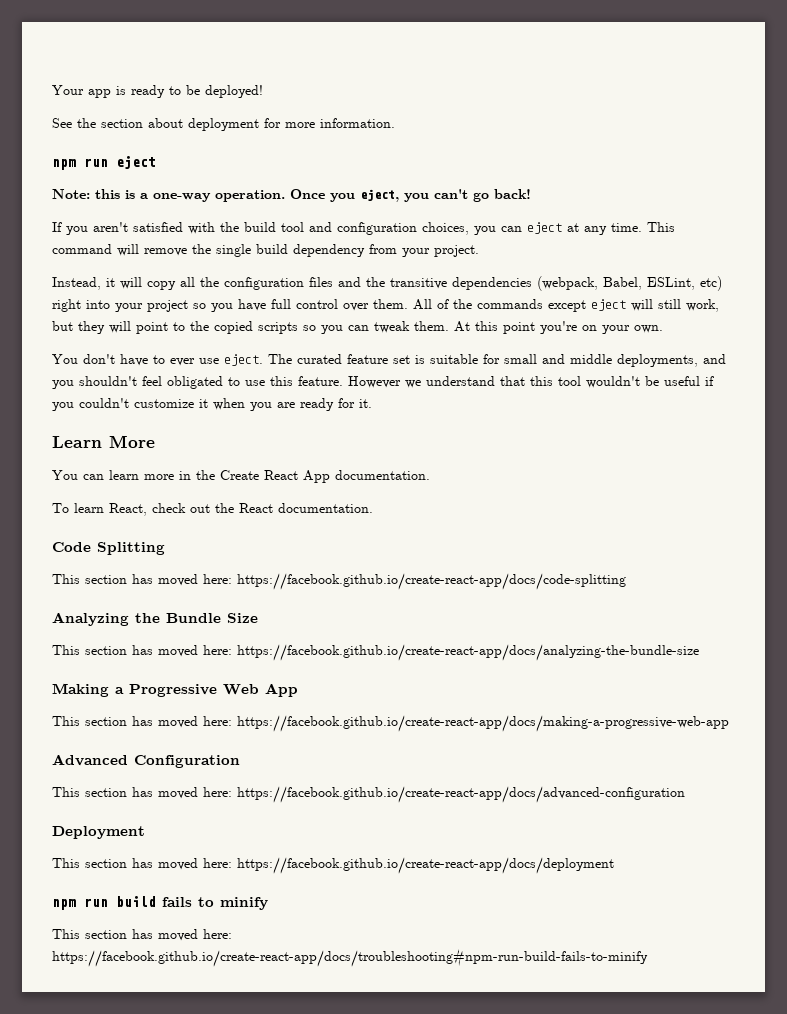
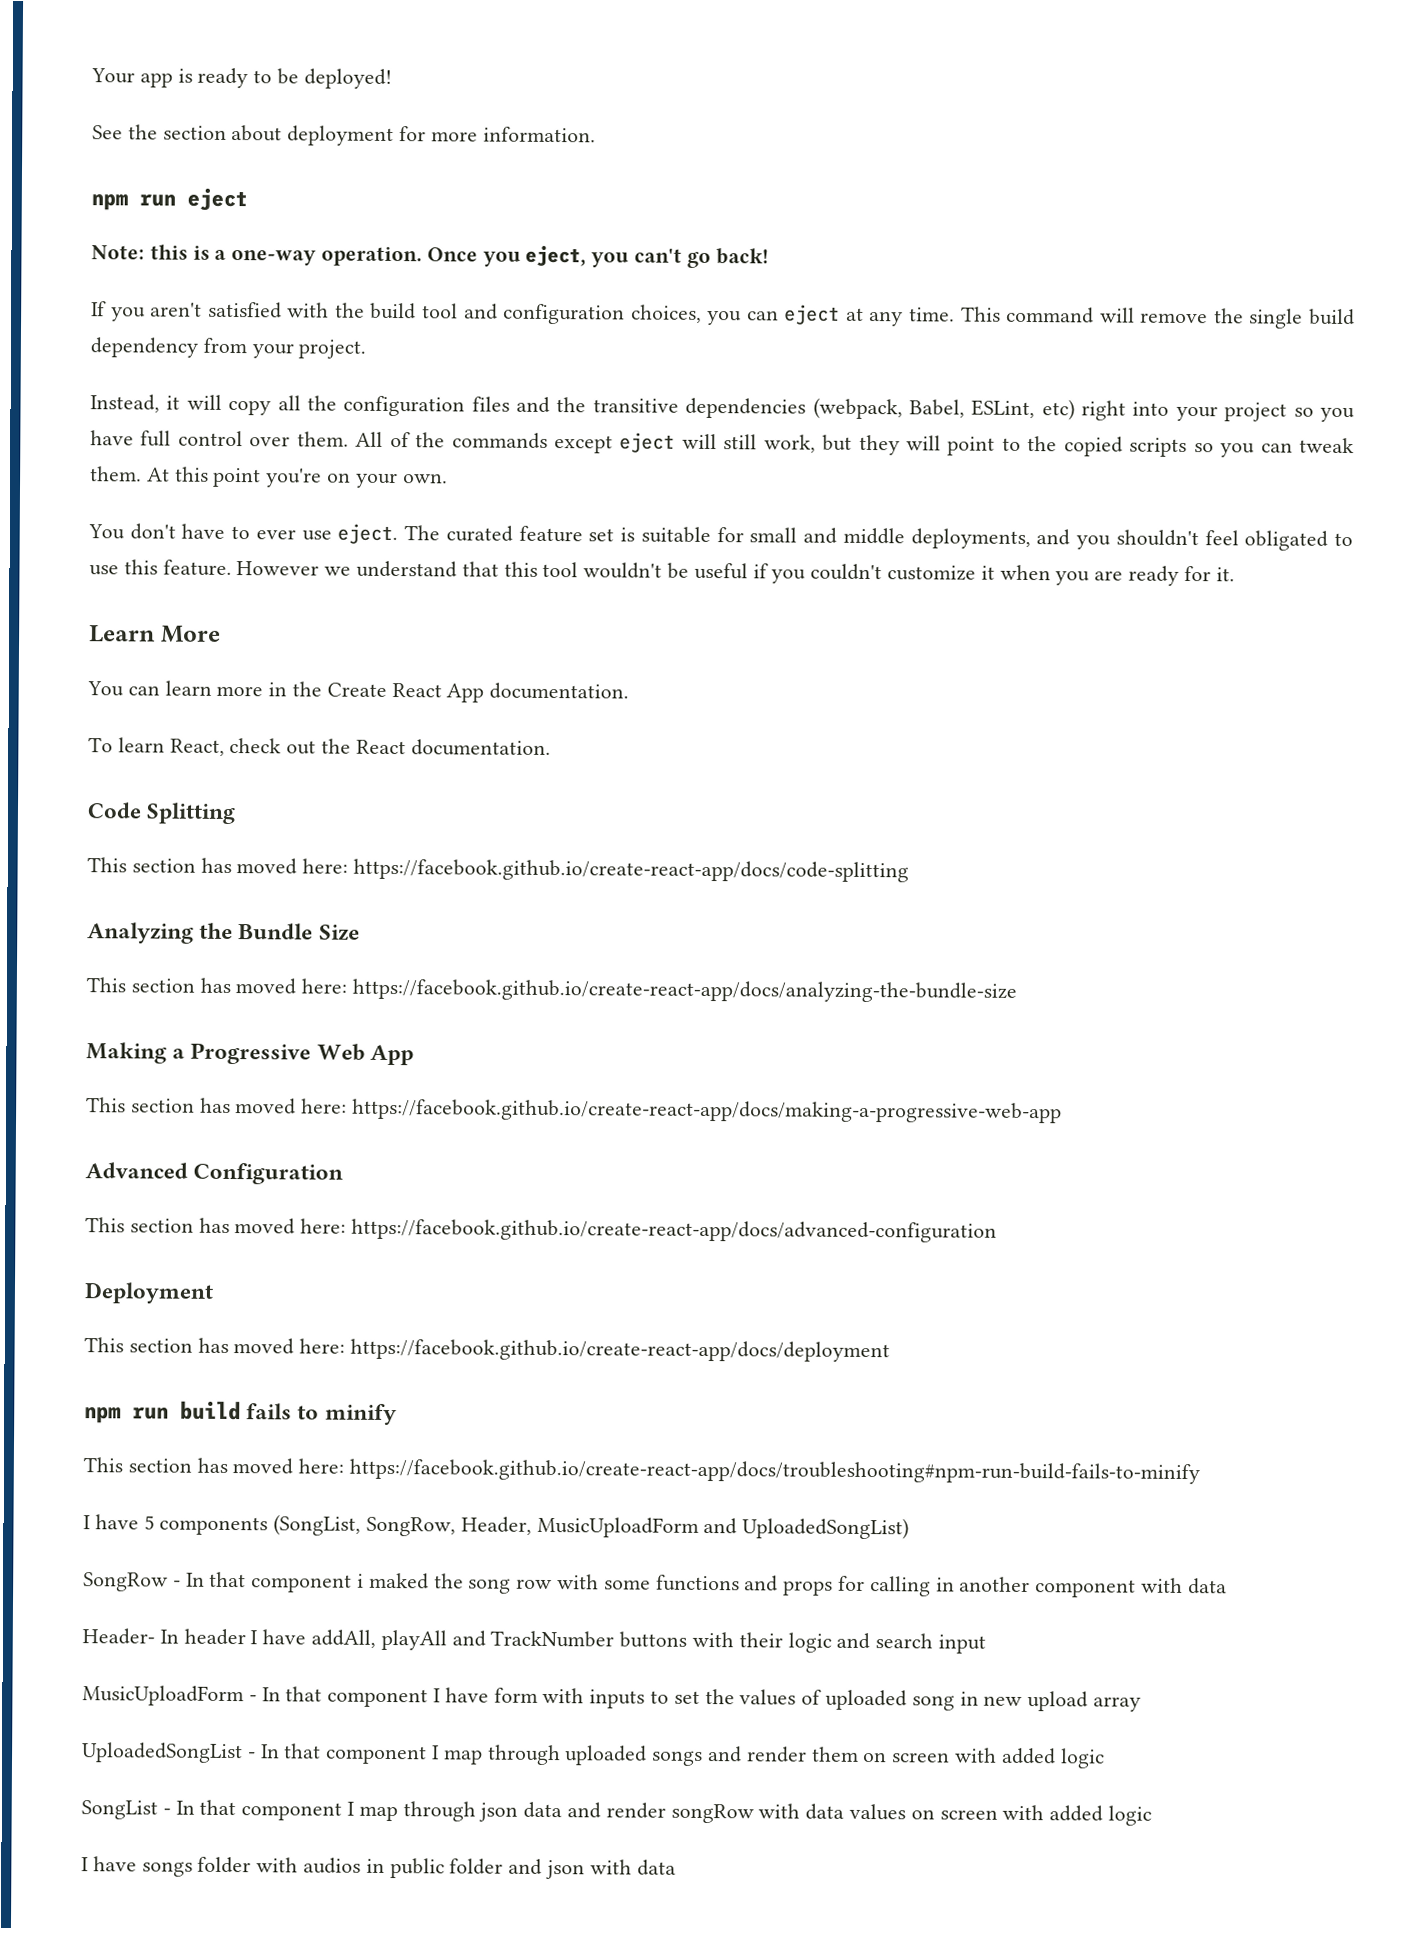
+ I have 5 components (SongList, SongRow, Header, MusicUploadForm and UploadedSongList)
+ SongRow - In that component i maked the song row with some functions and props for calling in another component with data
+ Header- In header I have addAll, playAll and TrackNumber buttons with their logic and search input
+ MusicUploadForm - In that component I have form with inputs to set the values of uploaded song in new upload array
+ UploadedSongList - In that component I map through uploaded songs and render them on screen with added logic
+ SongList - In that component I map through json data and render songRow with data values on screen with added logic
+ I have songs folder with audios in public folder and json with data

